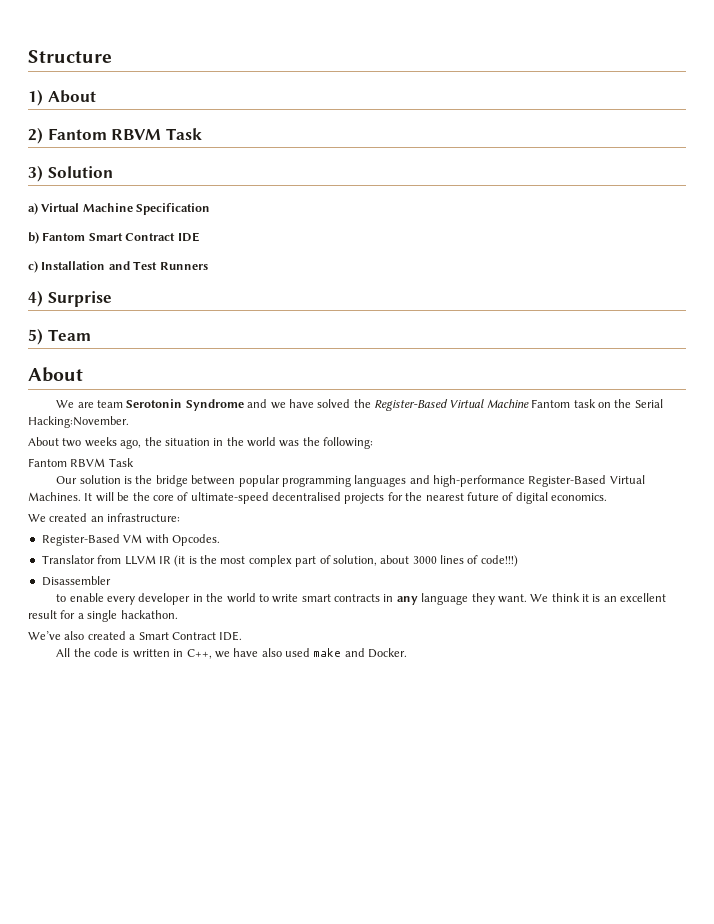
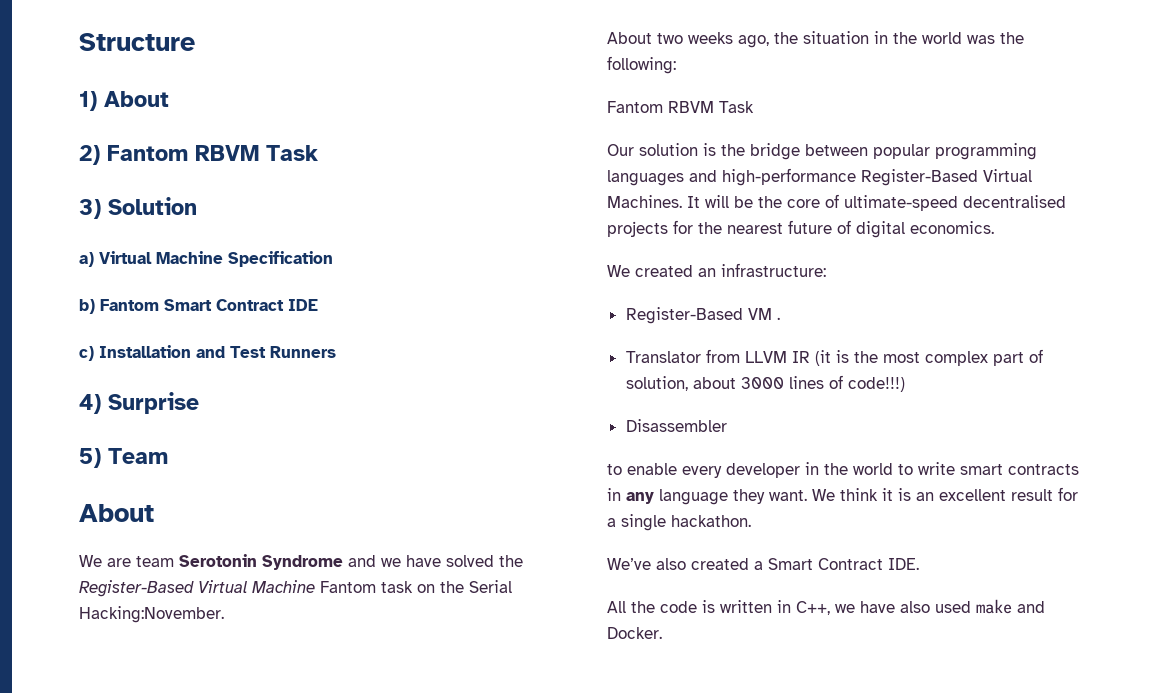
- Register-Based VM with Opcodes.
+ Register-Based VM .

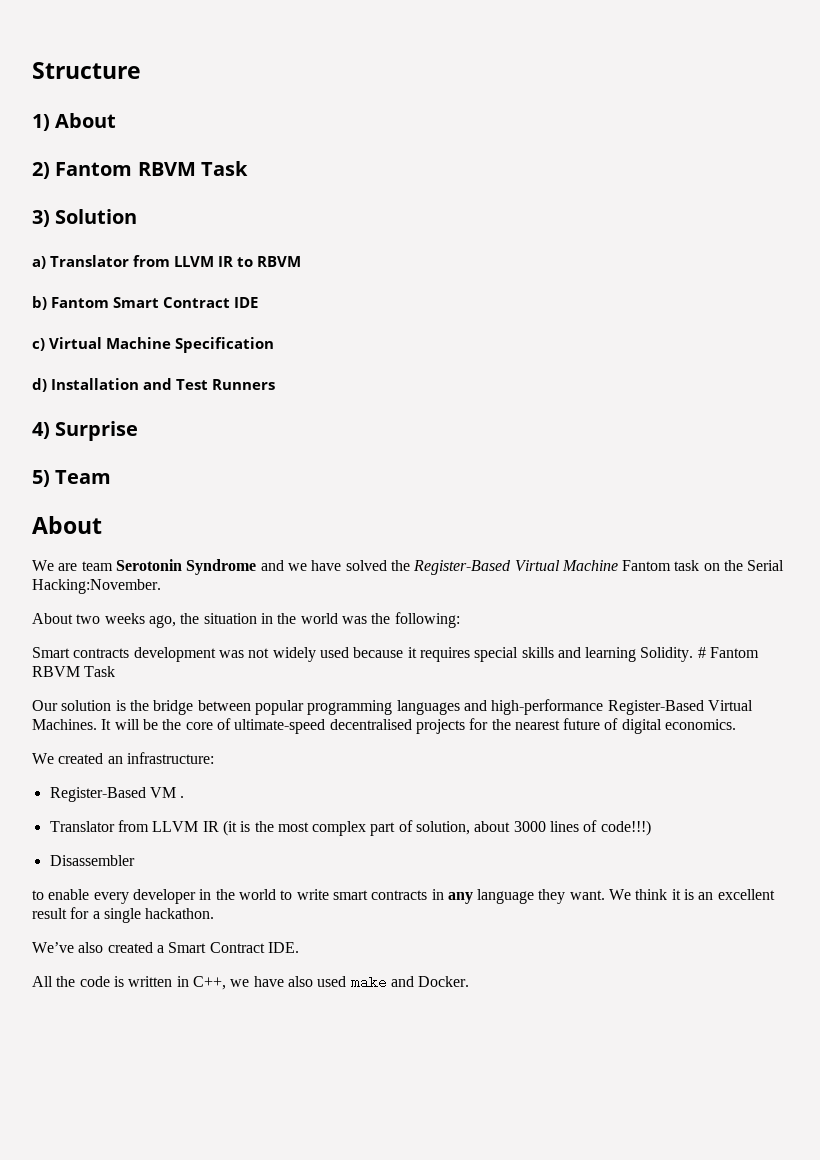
- a) Virtual Machine Specification
+ a) Translator from LLVM IR to RBVM
- c) Installation and Test Runners
+ c) Virtual Machine Specification
+ d) Installation and Test Runners
  About two weeks ago, the situation in the world was the following:
- Fantom RBVM Task
+ Smart contracts development was not widely used because it requires special skills and learning Solidity. # Fantom RBVM Task

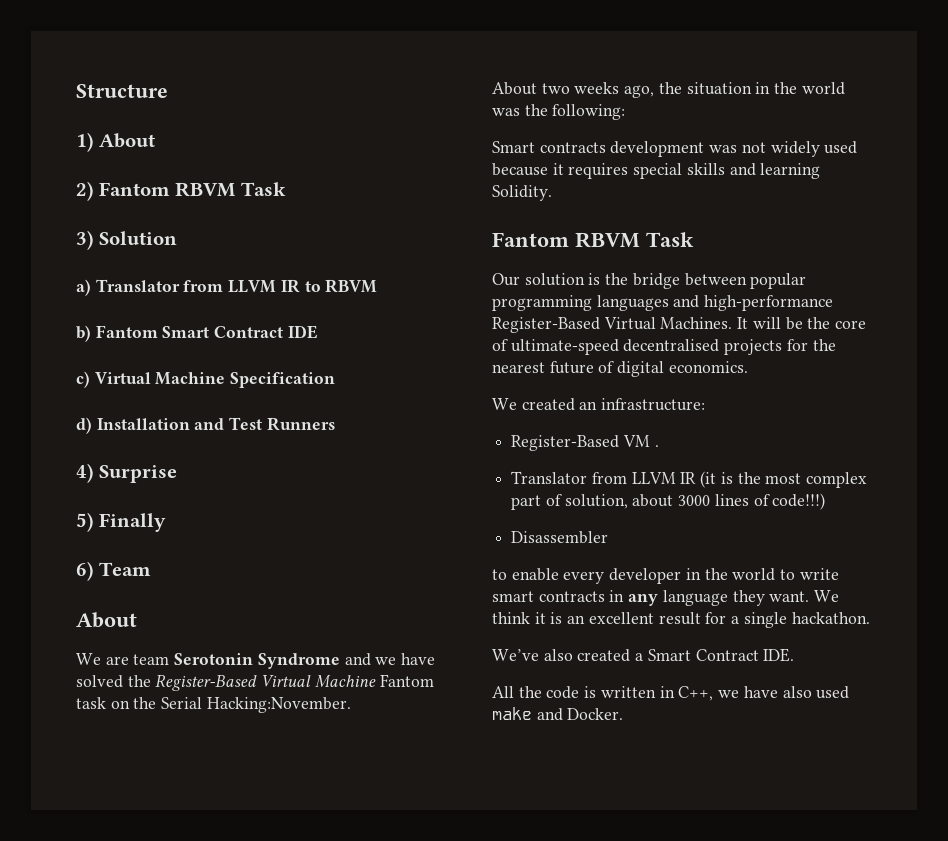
- 5) Team
+ 5) Finally
+ 6) Team
- Smart contracts development was not widely used because it requires special skills and learning Solidity. # Fantom RBVM Task
+ Smart contracts development was not widely used because it requires special skills and learning Solidity.
+ Fantom RBVM Task

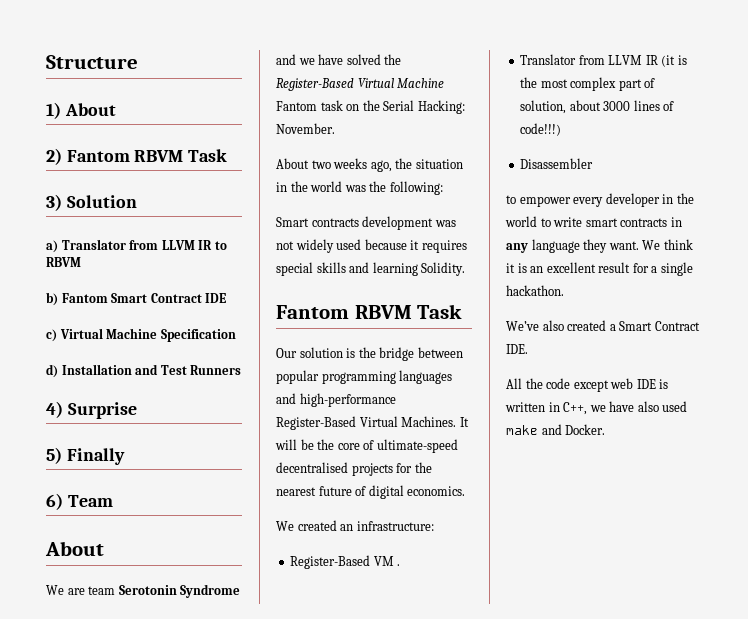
- We are team Serotonin Syndrome and we have solved the Register-Based Virtual Machine Fantom task on the Serial Hacking:November.
+ We are team Serotonin Syndrome and we have solved the Register-Based Virtual Machine Fantom task on the Serial Hacking: November.
- to enable every developer in the world to write smart contracts in any language they want.
+ to empower every developer in the world to write smart contracts in any language they want.
- All the code is written in C++, we have also used make and Docker.
+ All the code except web IDE is written in C++, we have also used make and Docker.

